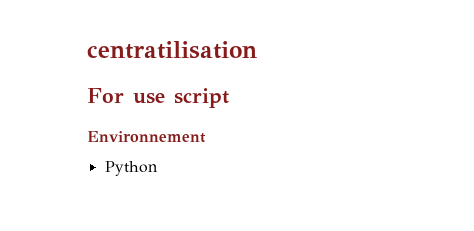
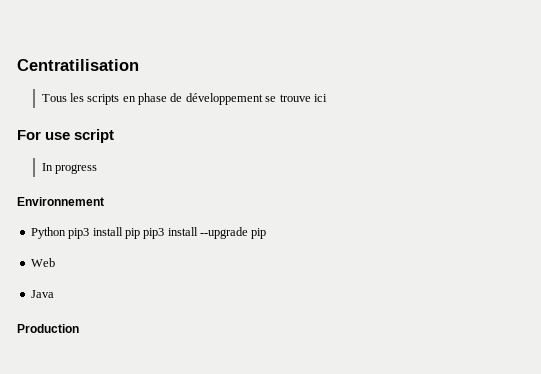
- centratilisation
+ Centratilisation
+ Tous les scripts en phase de développement se trouve ici
+ In progress
- Python
+ Python pip3 install pip pip3 install --upgrade pip
+ Web
+ Java
+ Production

